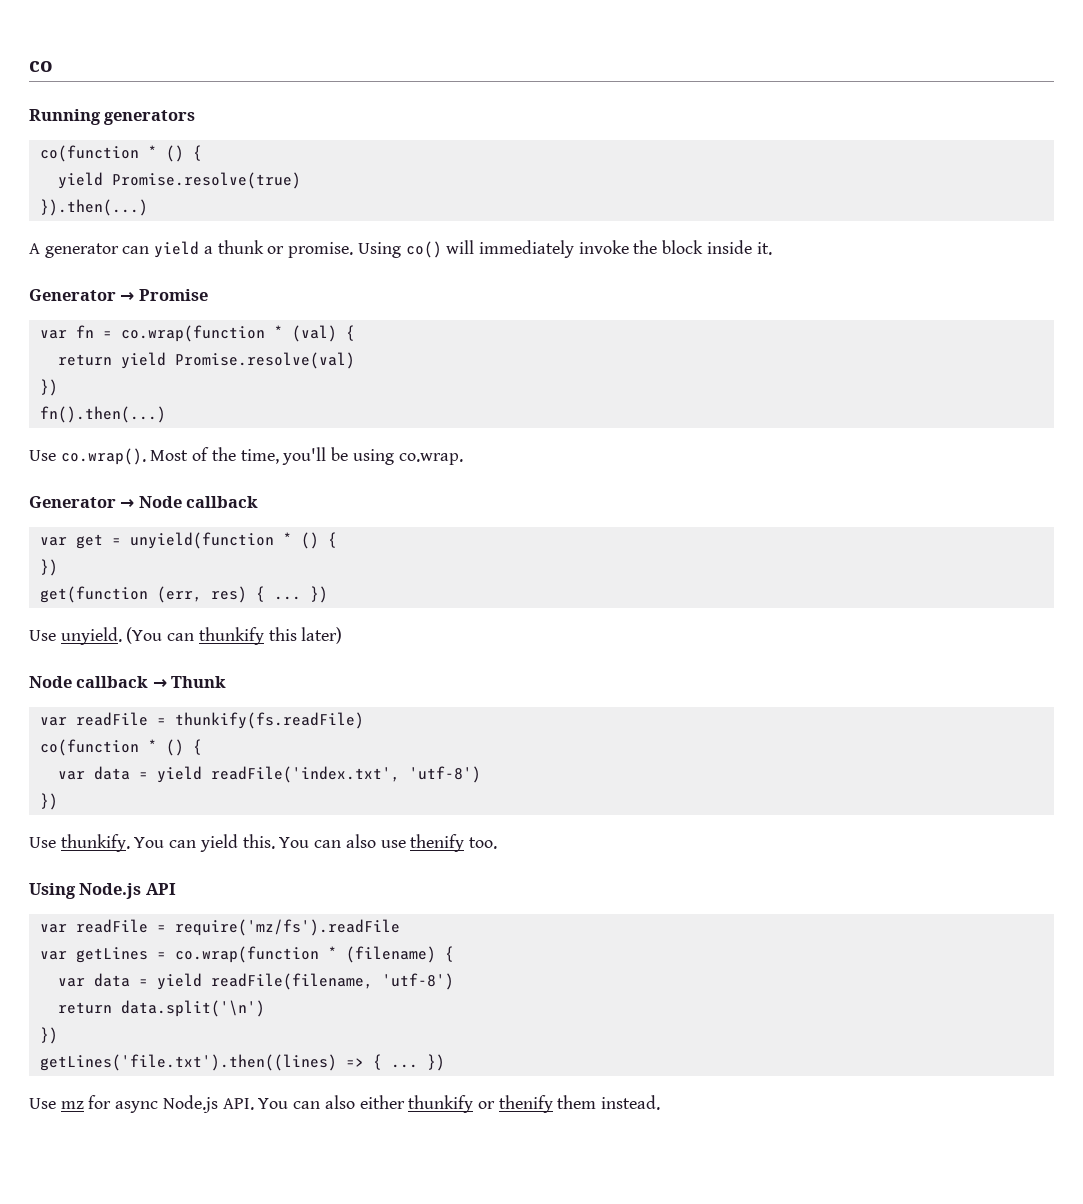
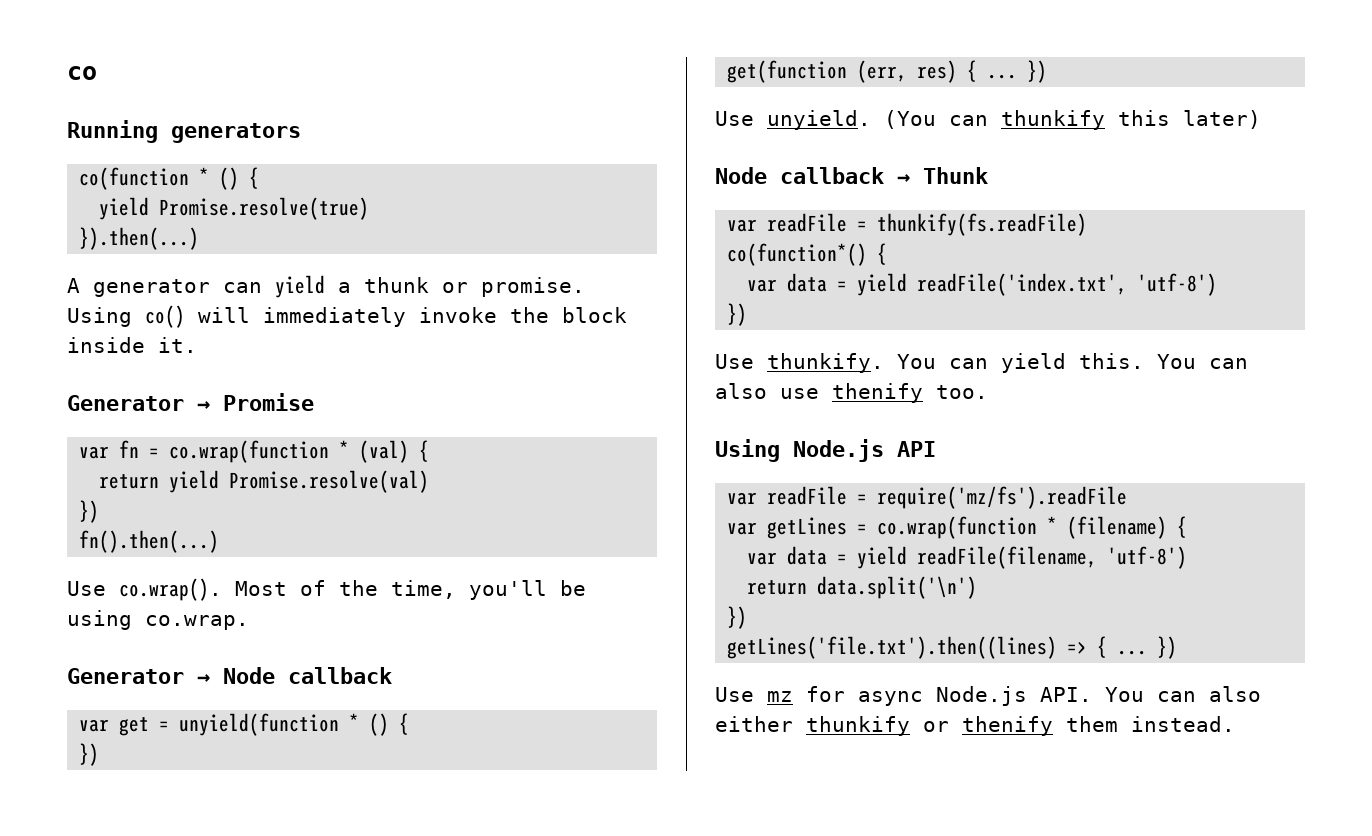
  var readFile = thunkify(fs.readFile)
- co(function * () {
+ co(function*() {

